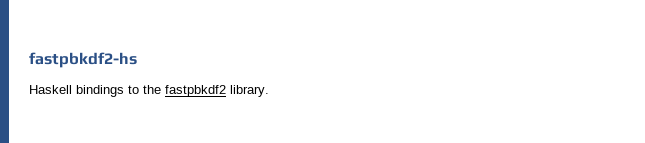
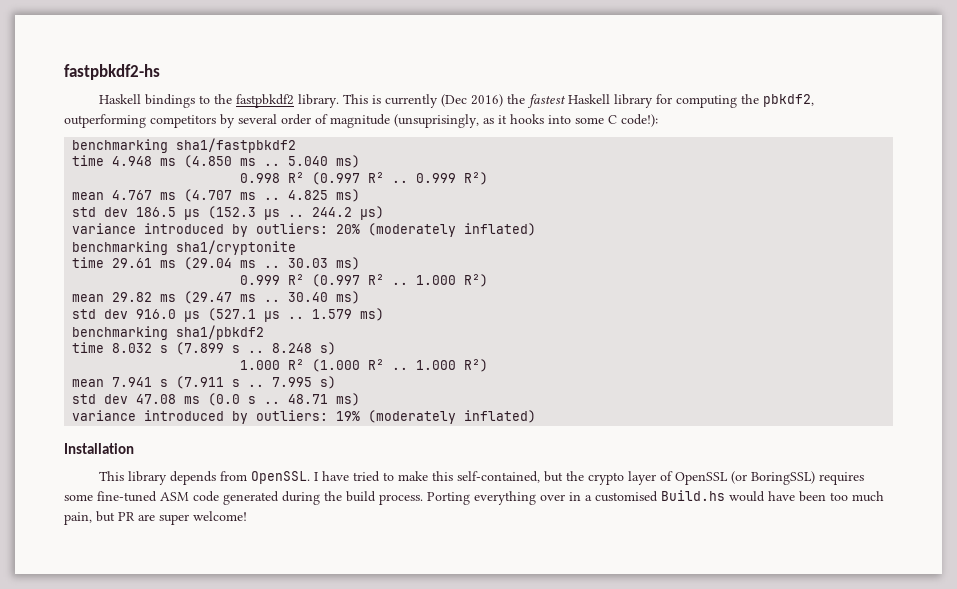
+ This is currently (Dec 2016) the fastest Haskell library for computing the pbkdf2, outperforming competitors by several order of magnitude (unsuprisingly, as it hooks into some C code!):
+ benchmarking sha1/fastpbkdf2
+ time 4.948 ms (4.850 ms .. 5.040 ms)
+ 0.998 R² (0.997 R² .. 0.999 R²)
+ mean 4.767 ms (4.707 ms .. 4.825 ms)
+ std dev 186.5 μs (152.3 μs .. 244.2 μs)
+ variance introduced by outliers: 20% (moderately inflated)
+ benchmarking sha1/cryptonite
+ time 29.61 ms (29.04 ms .. 30.03 ms)
+ 0.999 R² (0.997 R² .. 1.000 R²)
+ mean 29.82 ms (29.47 ms .. 30.40 ms)
+ std dev 916.0 μs (527.1 μs .. 1.579 ms)
+ benchmarking sha1/pbkdf2
+ time 8.032 s (7.899 s .. 8.248 s)
+ 1.000 R² (1.000 R² .. 1.000 R²)
+ mean 7.941 s (7.911 s .. 7.995 s)
+ std dev 47.08 ms (0.0 s .. 48.71 ms)
+ variance introduced by outliers: 19% (moderately inflated)
+ Installation
+ This library depends from OpenSSL. I have tried to make this self-contained, but the crypto layer of OpenSSL (or BoringSSL) requires some fine-tuned ASM code generated during the build process. Porting everything over in a customised Build.hs would have been too much pain, but PR are super welcome!

